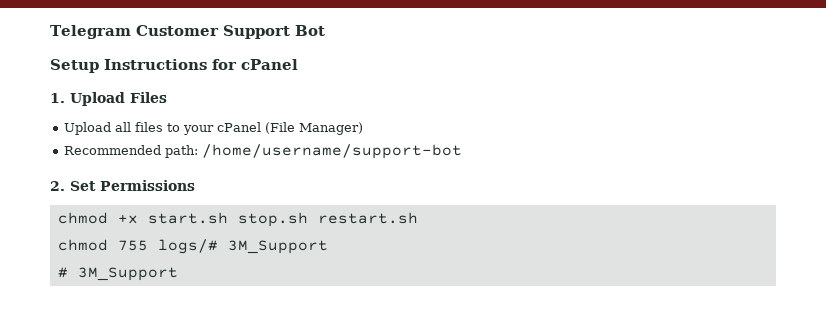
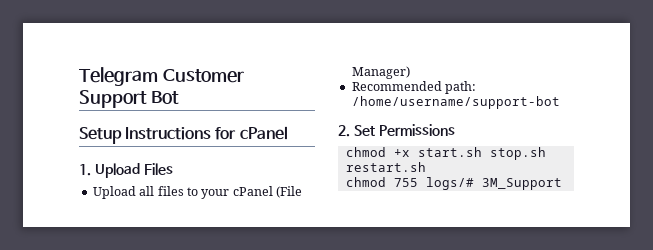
- # 3M_Support

